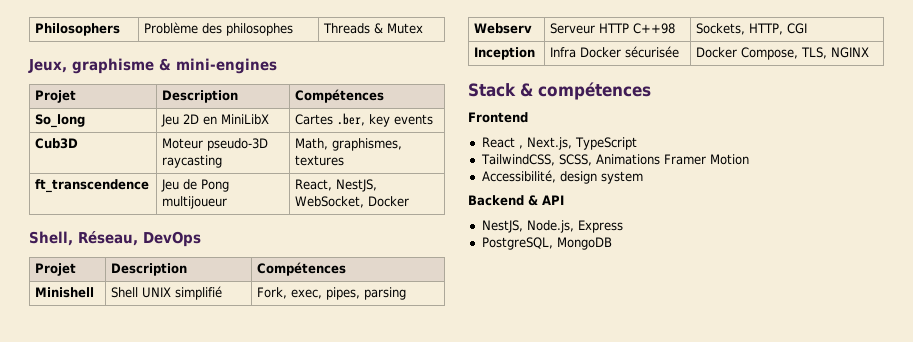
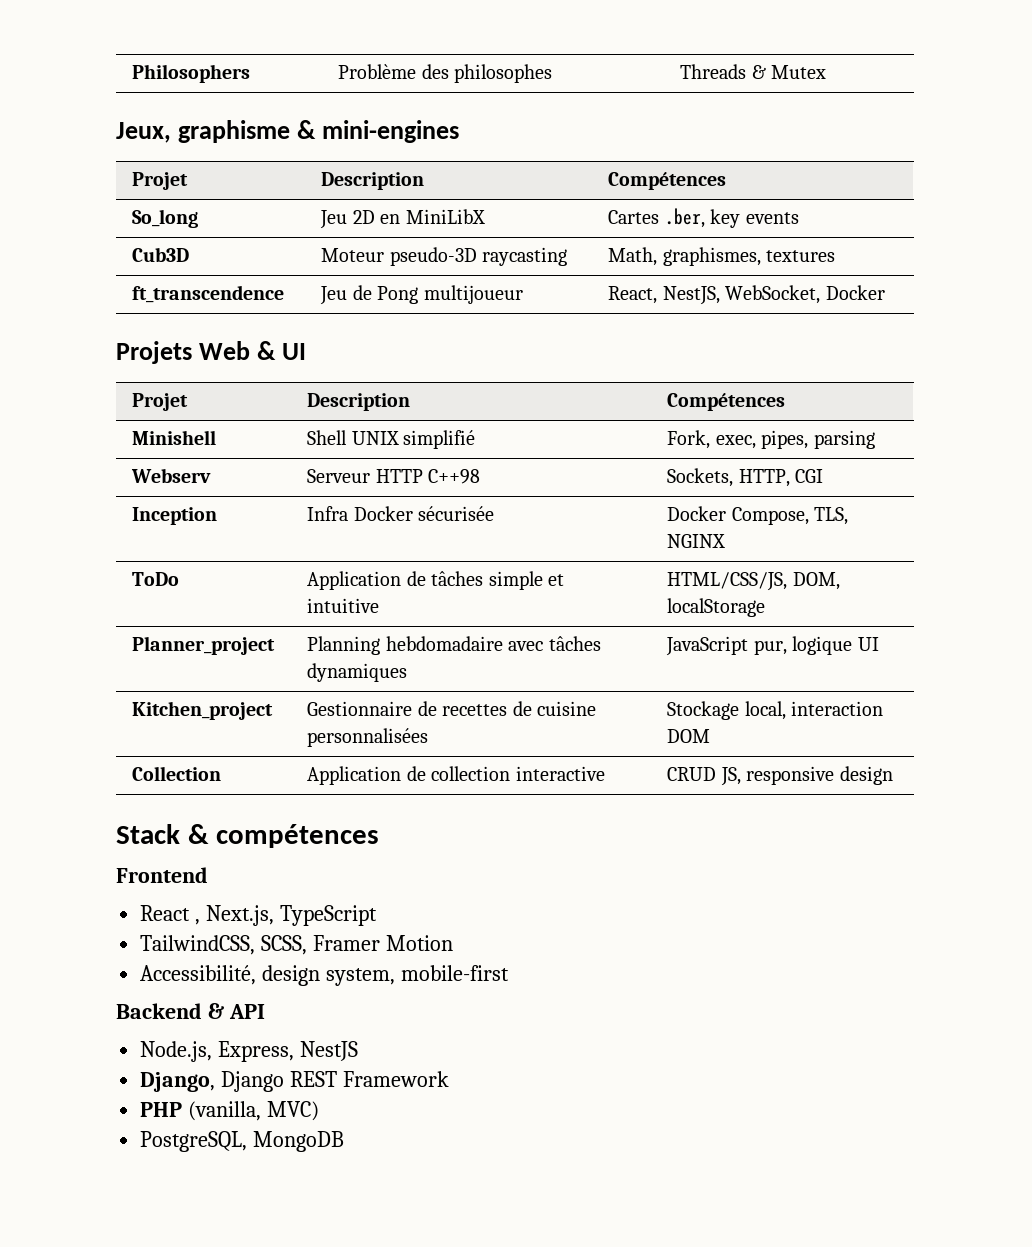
- Shell, Réseau, DevOps
+ Projets Web & UI
+ ToDo | Application de tâches simple et intuitive | HTML/CSS/JS, DOM, localStorage
+ Planner_project | Planning hebdomadaire avec tâches dynamiques | JavaScript pur, logique UI
+ Kitchen_project | Gestionnaire de recettes de cuisine personnalisées | Stockage local, interaction DOM
+ Collection | Application de collection interactive | CRUD JS, responsive design
- TailwindCSS, SCSS, Animations Framer Motion
+ TailwindCSS, SCSS, Framer Motion
- Accessibilité, design system
+ Accessibilité, design system, mobile-first
- NestJS, Node.js, Express
+ Node.js, Express, NestJS
+ Django, Django REST Framework
+ PHP (vanilla, MVC)

